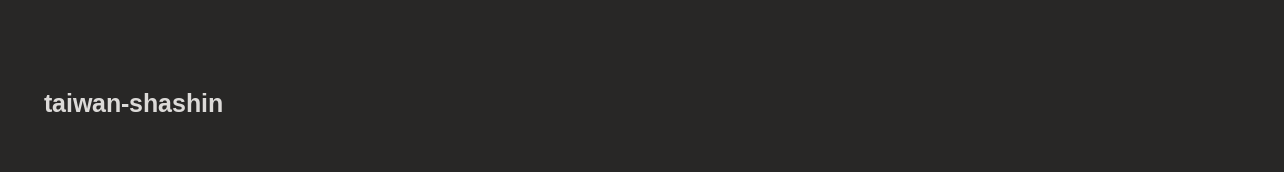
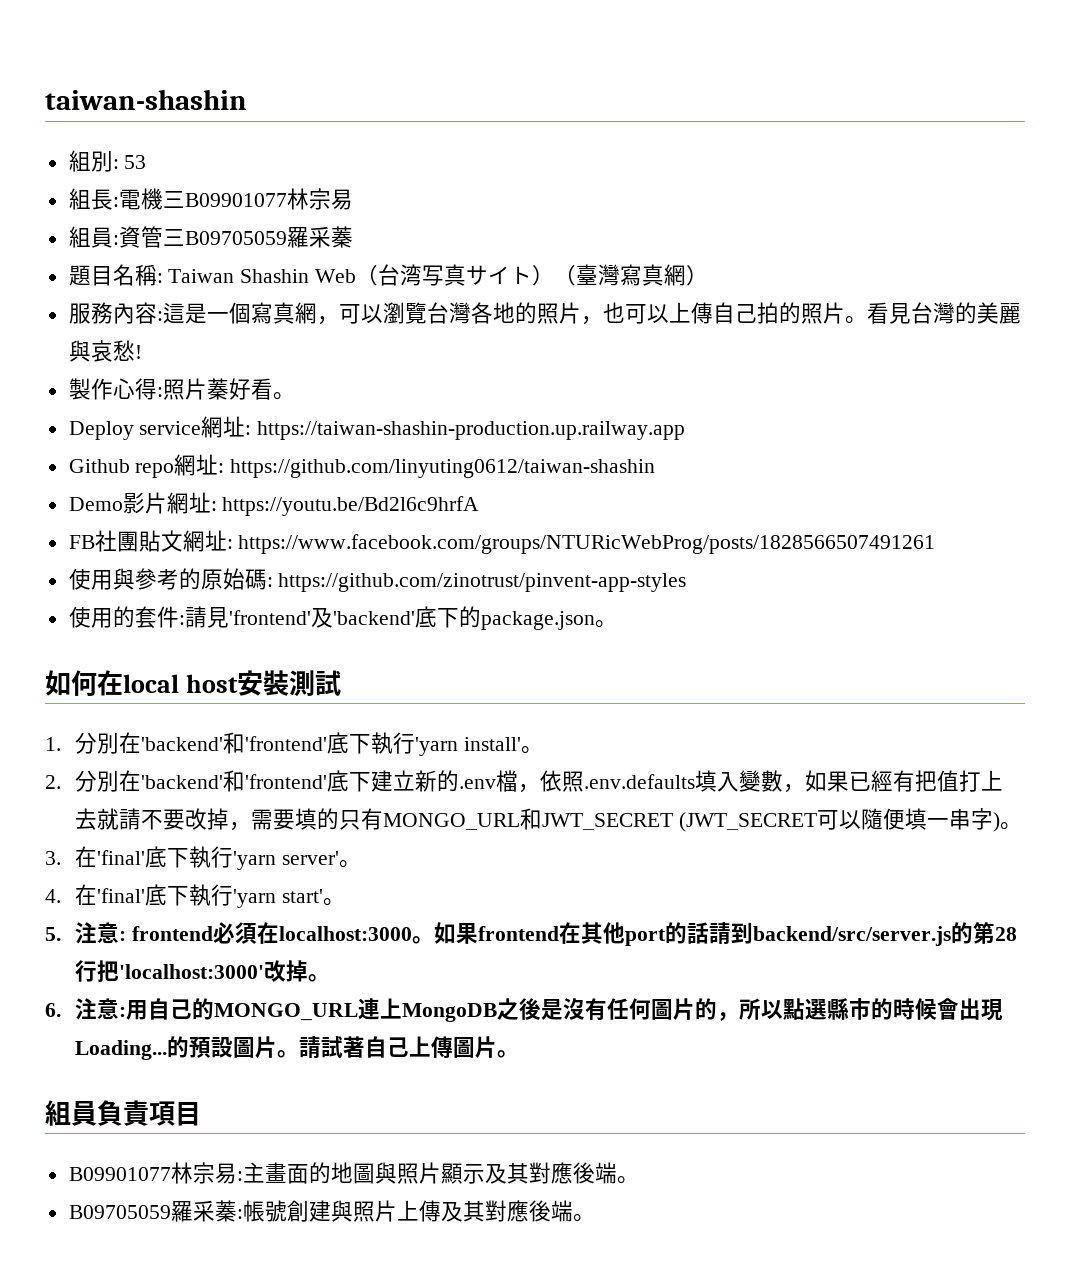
+ 組別: 53
+ 組長:電機三B09901077林宗易
+ 組員:資管三B09705059羅采蓁
+ 題目名稱: Taiwan Shashin Web（台湾写真サイト）（臺灣寫真網）
+ 服務內容:這是一個寫真網，可以瀏覽台灣各地的照片，也可以上傳自己拍的照片。看見台灣的美麗與哀愁!
+ 製作心得:照片蓁好看。
+ Deploy service網址: https://taiwan-shashin-production.up.railway.app
+ Github repo網址: https://github.com/linyuting0612/taiwan-shashin
+ Demo影片網址: https://youtu.be/Bd2l6c9hrfA
+ FB社團貼文網址: https://www.facebook.com/groups/NTURicWebProg/posts/1828566507491261
+ 使用與參考的原始碼: https://github.com/zinotrust/pinvent-app-styles
+ 使用的套件:請見'frontend'及'backend'底下的package.json。
+ 如何在local host安裝測試
+ 1.分別在'backend'和'frontend'底下執行'yarn install'。
+ 2.分別在'backend'和'frontend'底下建立新的.env檔，依照.env.defaults填入變數，如果已經有把值打上去就請不要改掉，需要填的只有MONGO_URL和JWT_SECRET (JWT_SECRET可以隨便填一串字)。
+ 3.在'final'底下執行'yarn server'。
+ 4.在'final'底下執行'yarn start'。
+ 5.注意: frontend必須在localhost:3000。如果frontend在其他port的話請到backend/src/server.js的第28行把'localhost:3000'改掉。
+ 6.注意:用自己的MONGO_URL連上MongoDB之後是沒有任何圖片的，所以點選縣市的時候會出現Loading...的預設圖片。請試著自己上傳圖片。
+ 組員負責項目
+ B09901077林宗易:主畫面的地圖與照片顯示及其對應後端。
+ B09705059羅采蓁:帳號創建與照片上傳及其對應後端。

